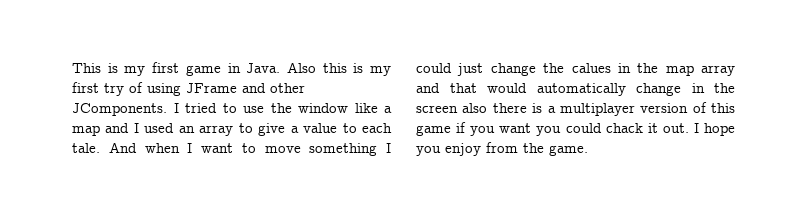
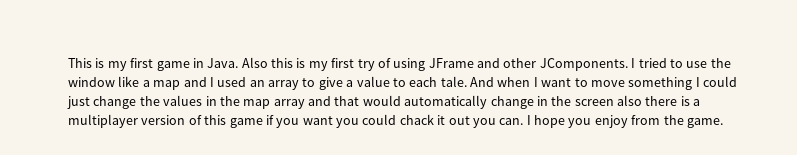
- And when I want to move something I could just change the calues in the map array and that would automatically change in the screen also there is a multiplayer version of this game if you want you could chack it out.
+ And when I want to move something I could just change the values in the map array and that would automatically change in the screen also there is a multiplayer version of this game if you want you could chack it out you can.

